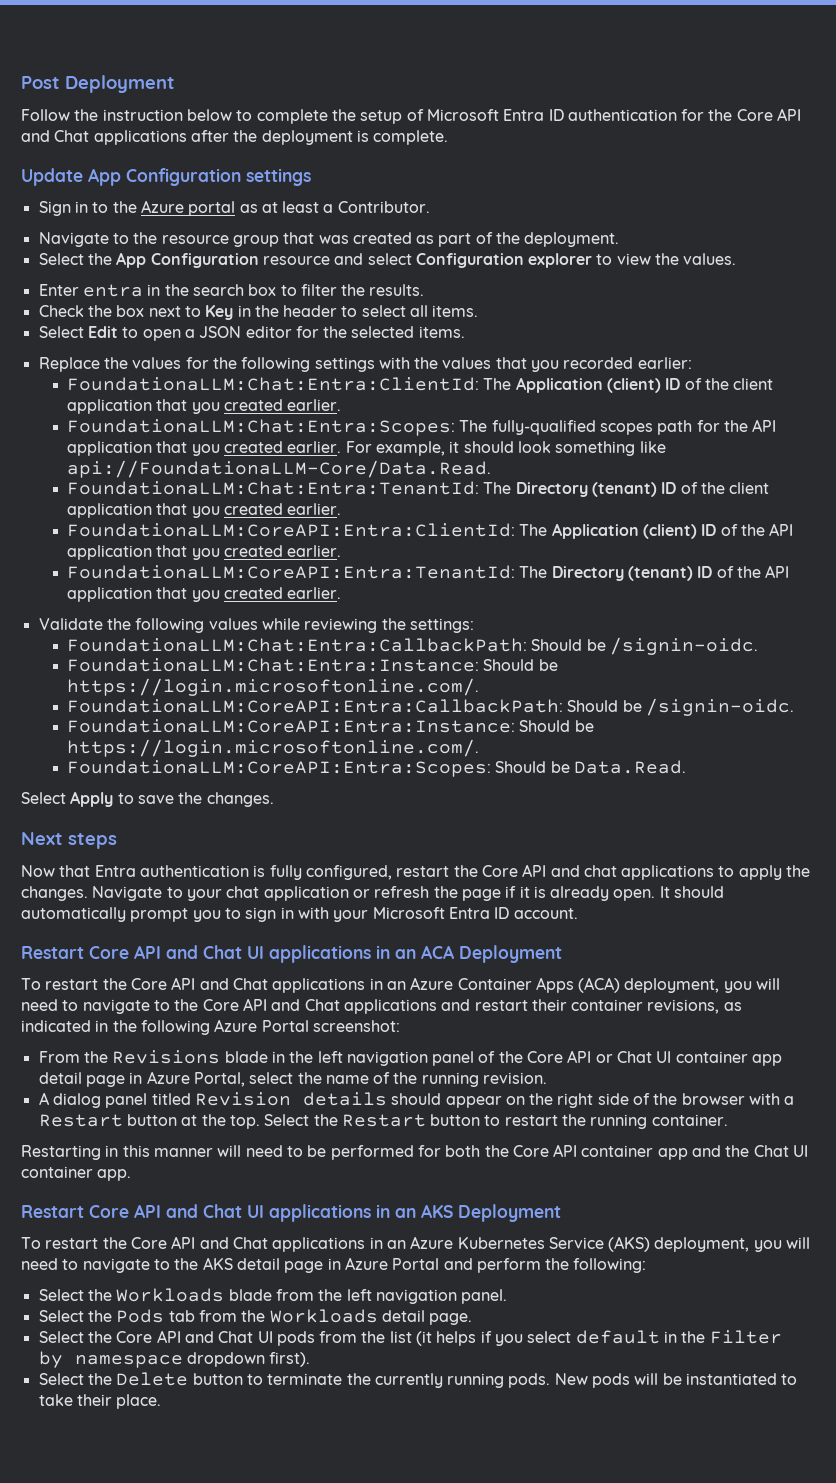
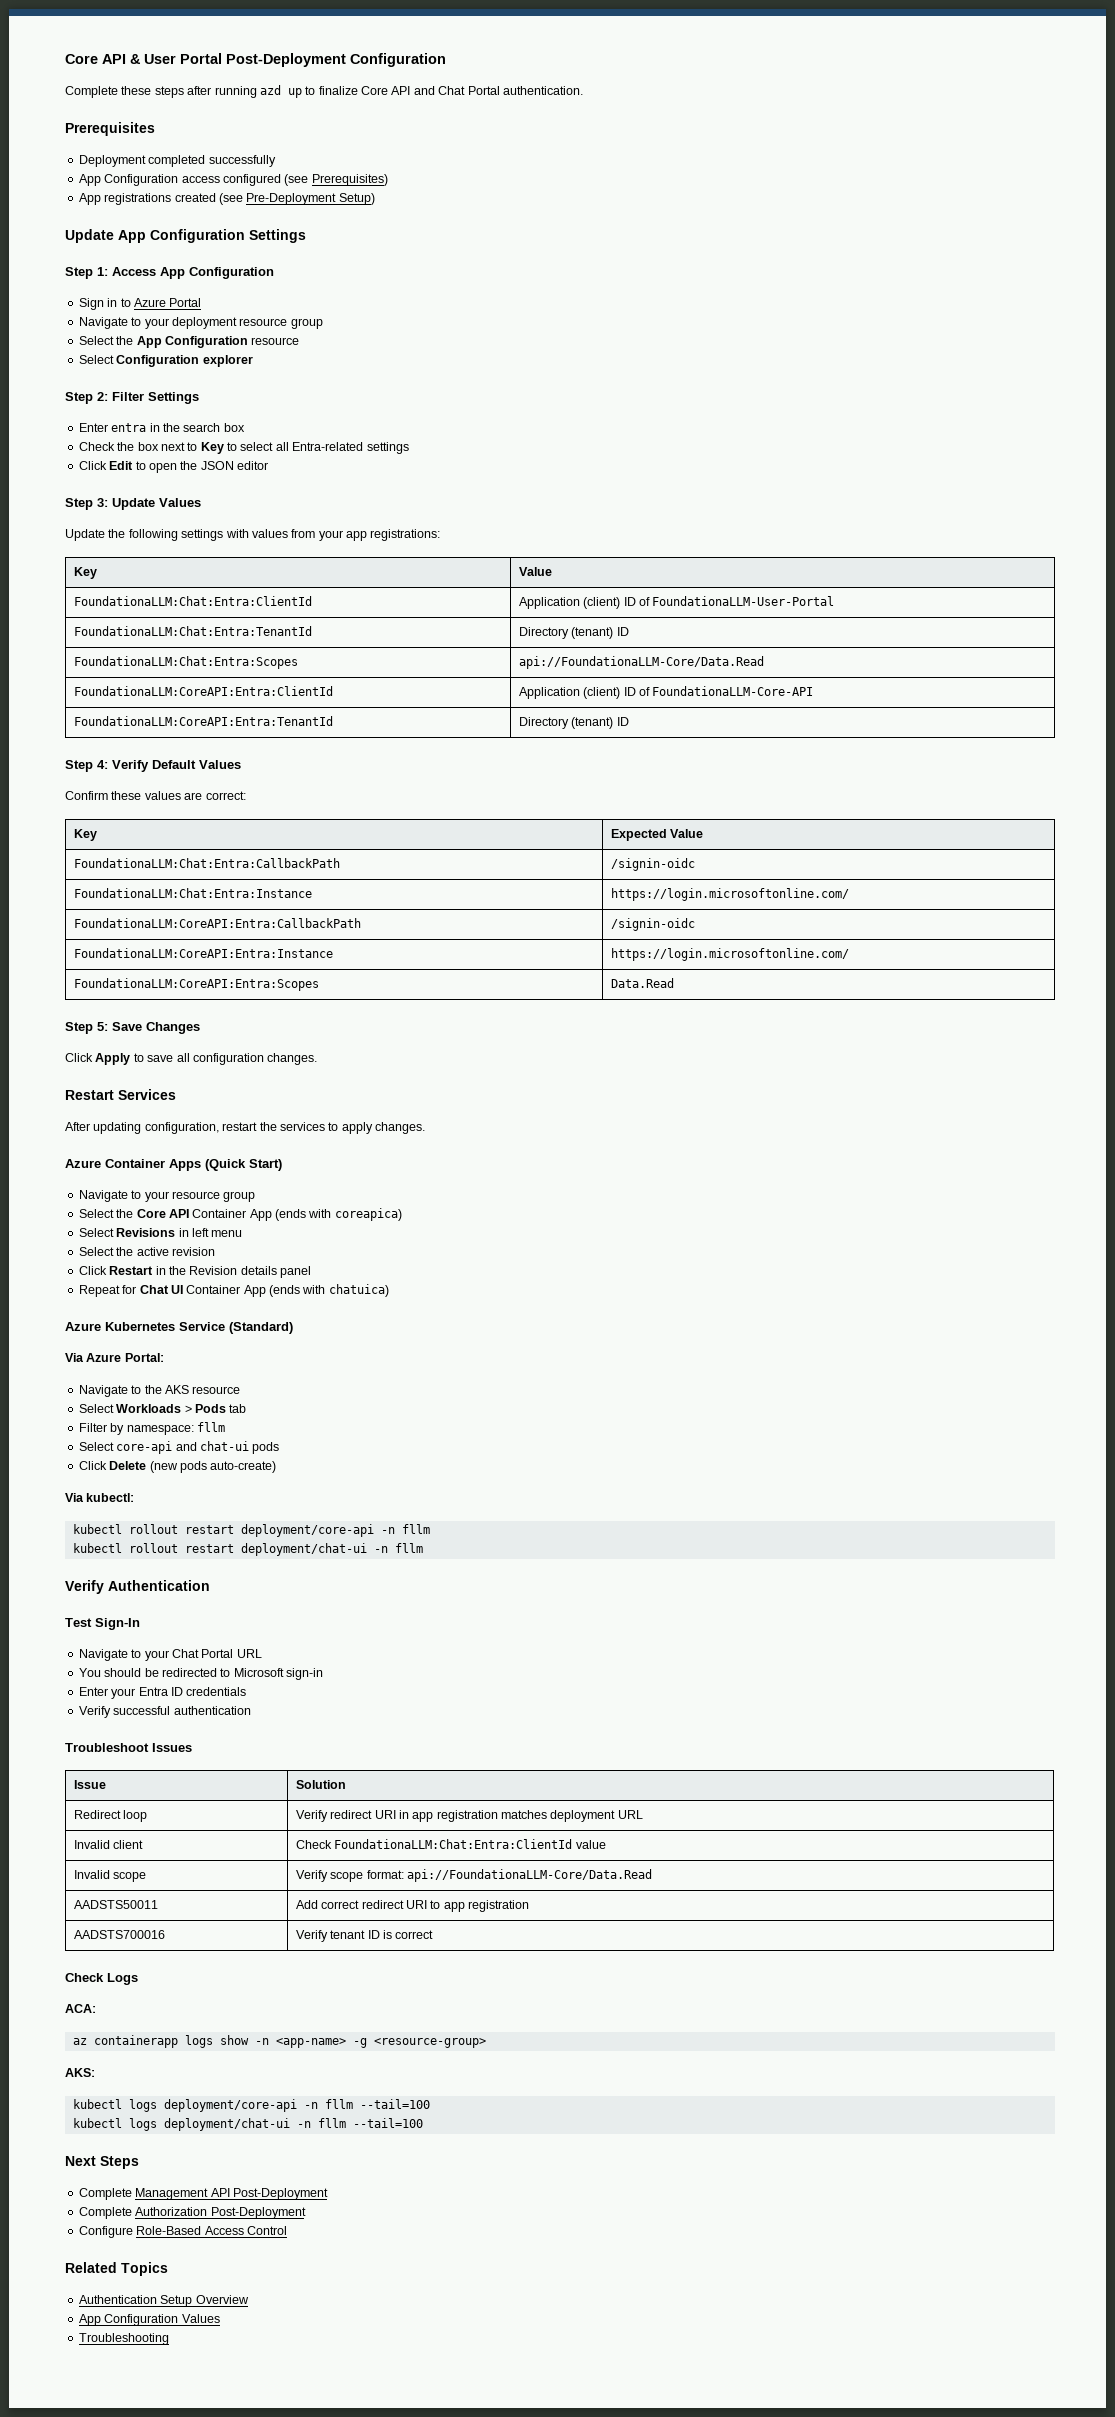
- Post Deployment
- Follow the instruction below to complete the setup of Microsoft Entra ID authentication for the Core API and Chat applications after the deployment is complete.
- Update App Configuration settings
- Sign in to the Azure portal as at least a Contributor.
- Navigate to the resource group that was created as part of the deployment.
+ Core API & User Portal Post-Deployment Configuration
+ Complete these steps after running azd up to finalize Core API and Chat Portal authentication.
+ Prerequisites
+ Deployment completed successfully
+ App Configuration access configured (see Prerequisites)
+ App registrations created (see Pre-Deployment Setup)
+ Update App Configuration Settings
+ Step 1: Access App Configuration
+ Sign in to Azure Portal
+ Navigate to your deployment resource group
- Select the App Configuration resource and select Configuration explorer to view the values.
+ Select the App Configuration resource
+ Select Configuration explorer
+ Step 2: Filter Settings
- Enter entra in the search box to filter the results.
+ Enter entra in the search box
- Check the box next to Key in the header to select all items.
- Select Edit to open a JSON editor for the selected items.
- Replace the values for the following settings with the values that you recorded earlier:
- FoundationaLLM:Chat:Entra:ClientId: The Application (client) ID of the client application that you created earlier.
- FoundationaLLM:Chat:Entra:Scopes: The fully-qualified scopes path for the API application that you created earlier. For example, it should look something like api://FoundationaLLM-Core/Data.Read.
- FoundationaLLM:Chat:Entra:TenantId: The Directory (tenant) ID of the client application that you created earlier.
- FoundationaLLM:CoreAPI:Entra:ClientId: The Application (client) ID of the API application that you created earlier.
- FoundationaLLM:CoreAPI:Entra:TenantId: The Directory (tenant) ID of the API application that you created earlier.
- Validate the following values while reviewing the settings:
- FoundationaLLM:Chat:Entra:CallbackPath: Should be /signin-oidc.
- FoundationaLLM:Chat:Entra:Instance: Should be https://login.microsoftonline.com/.
- FoundationaLLM:CoreAPI:Entra:CallbackPath: Should be /signin-oidc.
- FoundationaLLM:CoreAPI:Entra:Instance: Should be https://login.microsoftonline.com/.
- FoundationaLLM:CoreAPI:Entra:Scopes: Should be Data.Read.
- Select Apply to save the changes.
- Next steps
- Now that Entra authentication is fully configured, restart the Core API and chat applications to apply the changes. Navigate to your chat application or refresh the page if it is already open. It should automatically prompt you to sign in with your Microsoft Entra ID account.
- Restart Core API and Chat UI applications in an ACA Deployment
- To restart the Core API and Chat applications in an Azure Container Apps (ACA) deployment, you will need to navigate to the Core API and Chat applications and restart their container revisions, as indicated in the following Azure Portal screenshot:
- From the Revisions blade in the left navigation panel of the Core API or Chat UI container app detail page in Azure Portal, select the name of the running revision.
- A dialog panel titled Revision details should appear on the right side of the browser with a Restart button at the top. Select the Restart button to restart the running container.
- Restarting in this manner will need to be performed for both the Core API container app and the Chat UI container app.
- Restart Core API and Chat UI applications in an AKS Deployment
- To restart the Core API and Chat applications in an Azure Kubernetes Service (AKS) deployment, you will need to navigate to the AKS detail page in Azure Portal and perform the following:
- Select the Workloads blade from the left navigation panel.
- Select the Pods tab from the Workloads detail page.
- Select the Core API and Chat UI pods from the list (it helps if you select default in the Filter by namespace dropdown first).
- Select the Delete button to terminate the currently running pods. New pods will be instantiated to take their place.
+ Check the box next to Key to select all Entra-related settings
+ Click Edit to open the JSON editor
+ Step 3: Update Values
+ Update the following settings with values from your app registrations:
+ Key | Value
+ FoundationaLLM:Chat:Entra:ClientId | Application (client) ID of FoundationaLLM-User-Portal
+ FoundationaLLM:Chat:Entra:TenantId | Directory (tenant) ID
+ FoundationaLLM:Chat:Entra:Scopes | api://FoundationaLLM-Core/Data.Read
+ FoundationaLLM:CoreAPI:Entra:ClientId | Application (client) ID of FoundationaLLM-Core-API
+ FoundationaLLM:CoreAPI:Entra:TenantId | Directory (tenant) ID
+ Step 4: Verify Default Values
+ Confirm these values are correct:
+ Key | Expected Value
+ FoundationaLLM:Chat:Entra:CallbackPath | /signin-oidc
+ FoundationaLLM:Chat:Entra:Instance | https://login.microsoftonline.com/
+ FoundationaLLM:CoreAPI:Entra:CallbackPath | /signin-oidc
+ FoundationaLLM:CoreAPI:Entra:Instance | https://login.microsoftonline.com/
+ FoundationaLLM:CoreAPI:Entra:Scopes | Data.Read
+ Step 5: Save Changes
+ Click Apply to save all configuration changes.
+ Restart Services
+ After updating configuration, restart the services to apply changes.
+ Azure Container Apps (Quick Start)
+ Navigate to your resource group
+ Select the Core API Container App (ends with coreapica)
+ Select Revisions in left menu
+ Select the active revision
+ Click Restart in the Revision details panel
+ Repeat for Chat UI Container App (ends with chatuica)
+ Azure Kubernetes Service (Standard)
+ Via Azure Portal:
+ Navigate to the AKS resource
+ Select Workloads > Pods tab
+ Filter by namespace: fllm
+ Select core-api and chat-ui pods
+ Click Delete (new pods auto-create)
+ Via kubectl:
+ kubectl rollout restart deployment/core-api -n fllm
+ kubectl rollout restart deployment/chat-ui -n fllm
+ Verify Authentication
+ Test Sign-In
+ Navigate to your Chat Portal URL
+ You should be redirected to Microsoft sign-in
+ Enter your Entra ID credentials
+ Verify successful authentication
+ Troubleshoot Issues
+ Issue | Solution
+ Redirect loop | Verify redirect URI in app registration matches deployment URL
+ Invalid client | Check FoundationaLLM:Chat:Entra:ClientId value
+ Invalid scope | Verify scope format: api://FoundationaLLM-Core/Data.Read
+ AADSTS50011 | Add correct redirect URI to app registration
+ AADSTS700016 | Verify tenant ID is correct
+ Check Logs
+ ACA:
+ az containerapp logs show -n <app-name> -g <resource-group>
+ AKS:
+ kubectl logs deployment/core-api -n fllm --tail=100
+ kubectl logs deployment/chat-ui -n fllm --tail=100
+ Next Steps
+ Complete Management API Post-Deployment
+ Complete Authorization Post-Deployment
+ Configure Role-Based Access Control
+ Related Topics
+ Authentication Setup Overview
+ App Configuration Values
+ Troubleshooting

